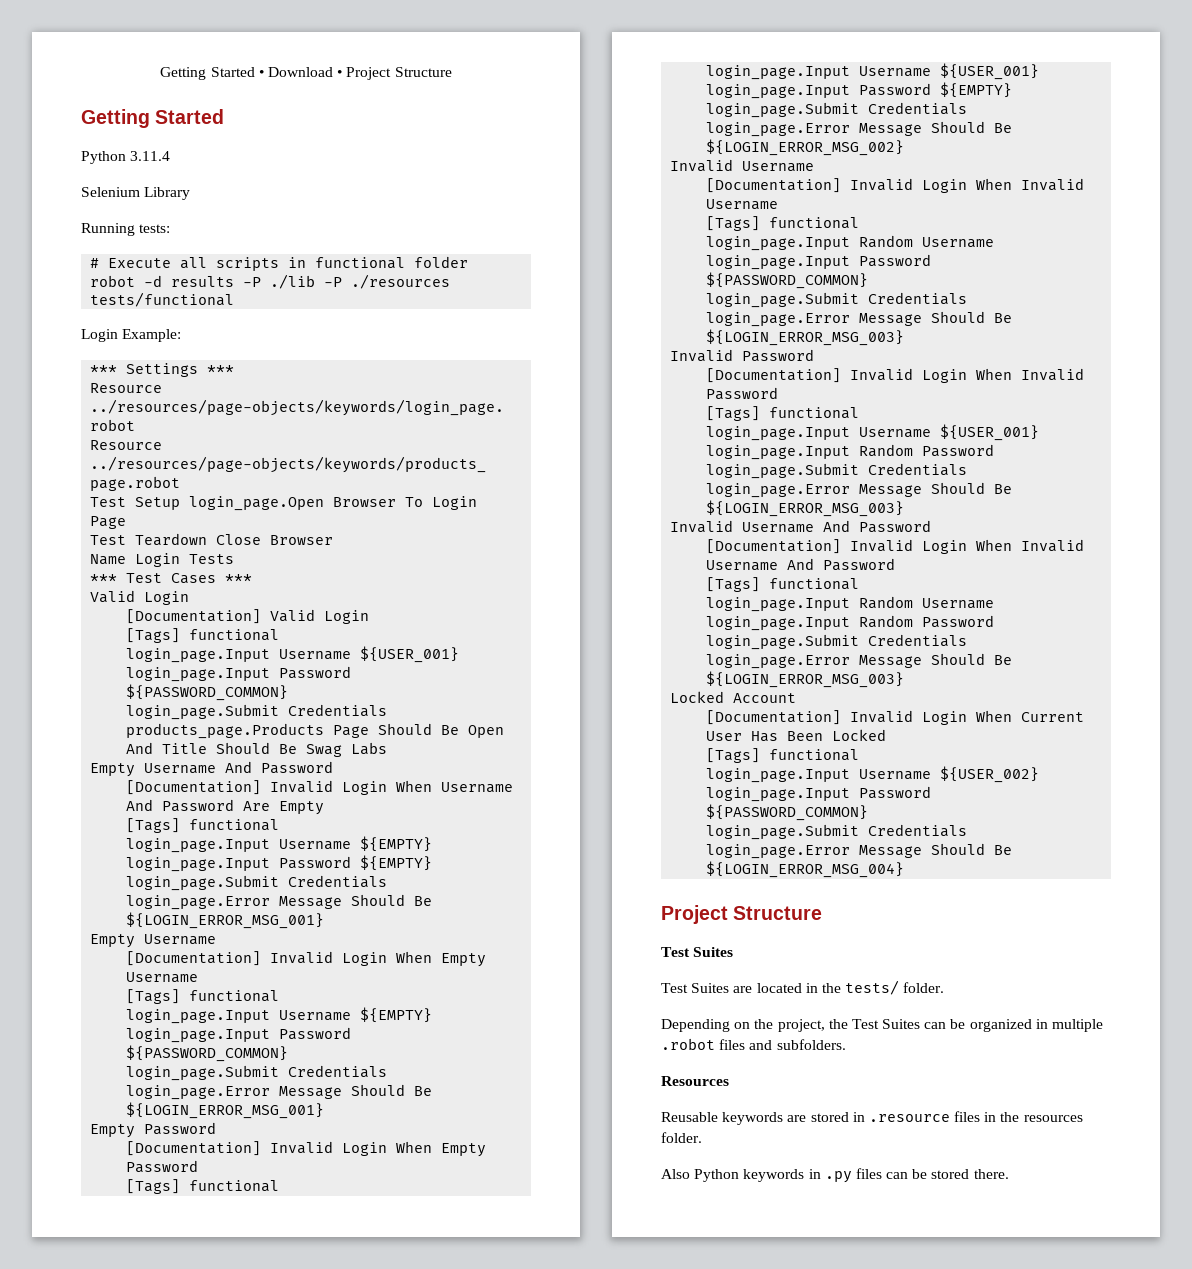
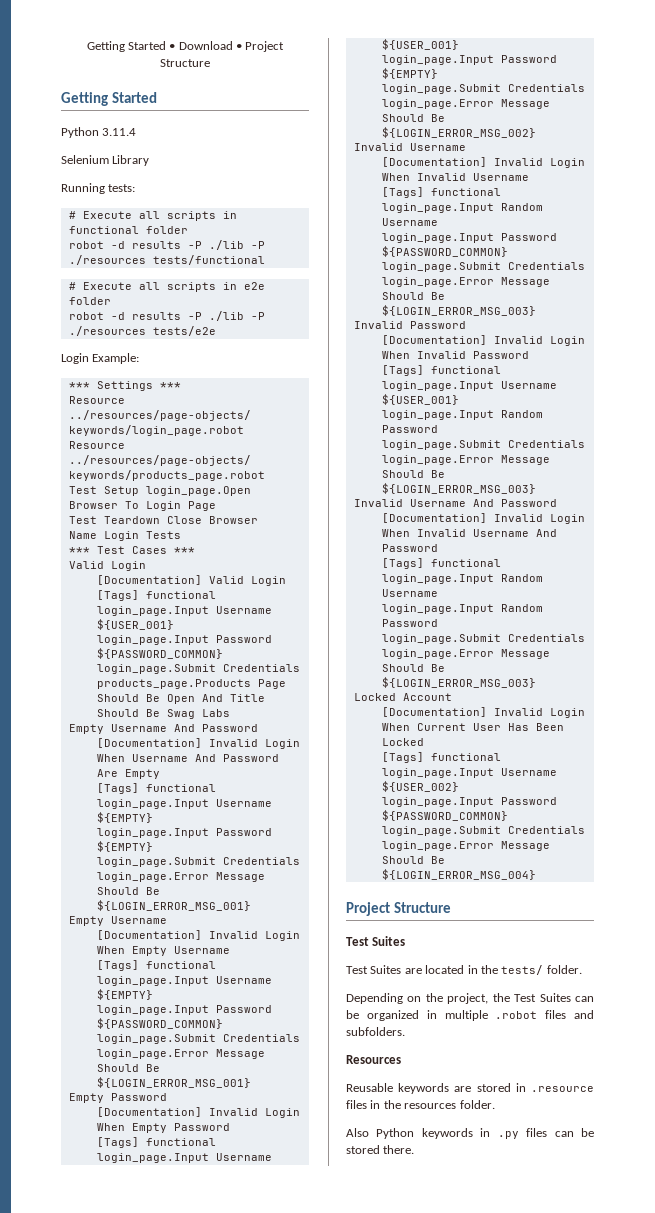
+ # Execute all scripts in e2e folder
+ robot -d results -P ./lib -P ./resources tests/e2e

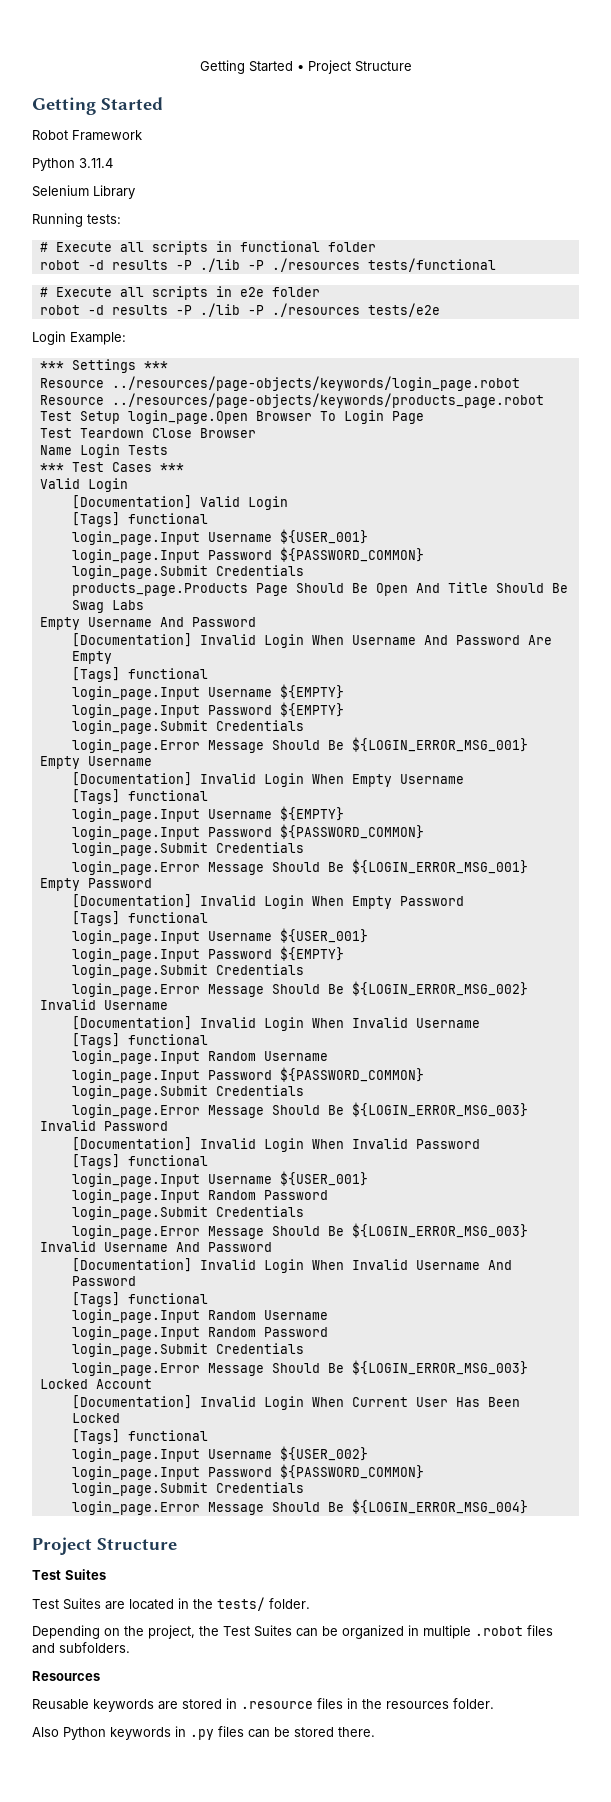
- Getting Started • Download • Project Structure
+ Getting Started • Project Structure
+ Robot Framework

